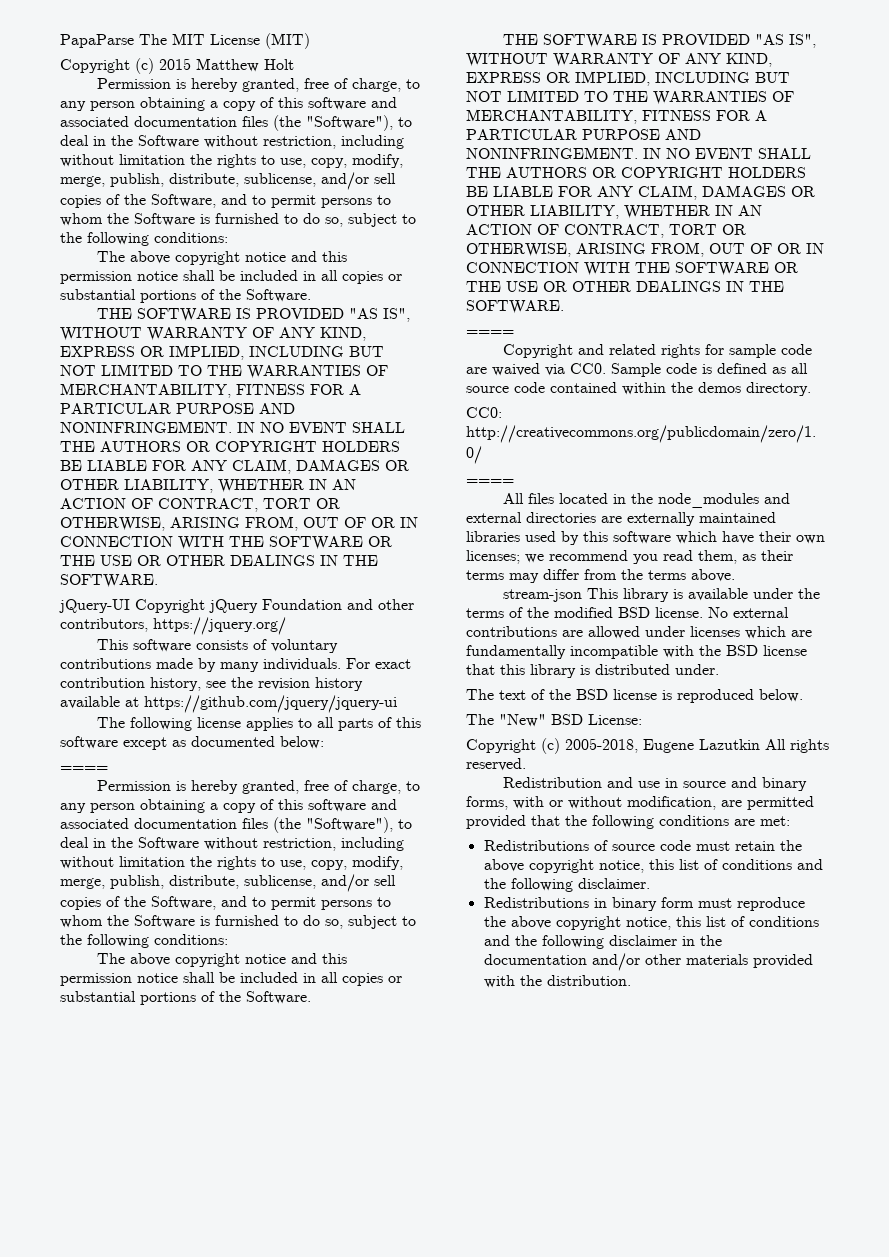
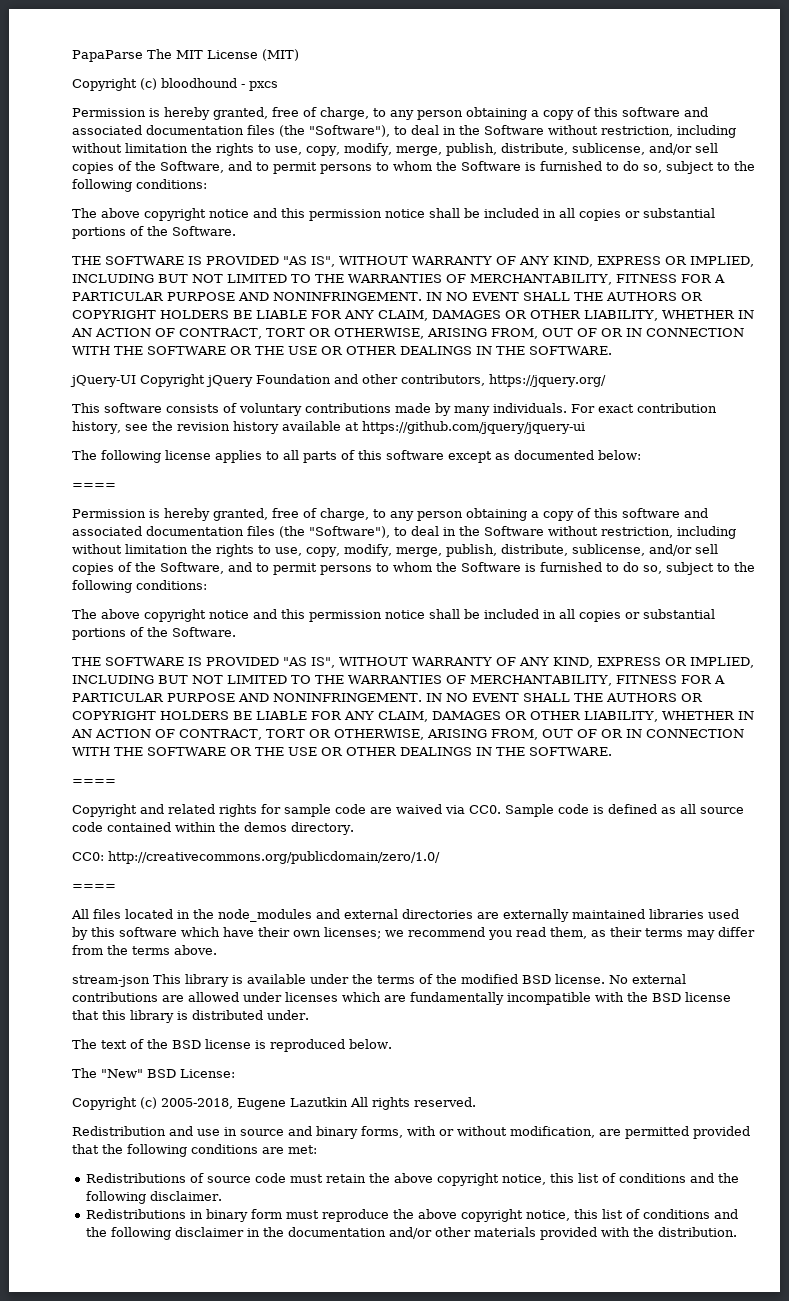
- Copyright (c) 2015 Matthew Holt
+ Copyright (c) bloodhound - pxcs

